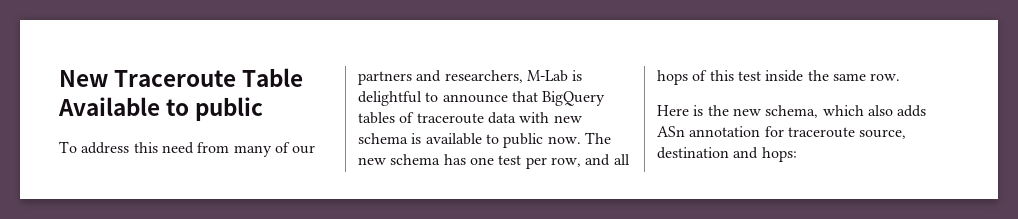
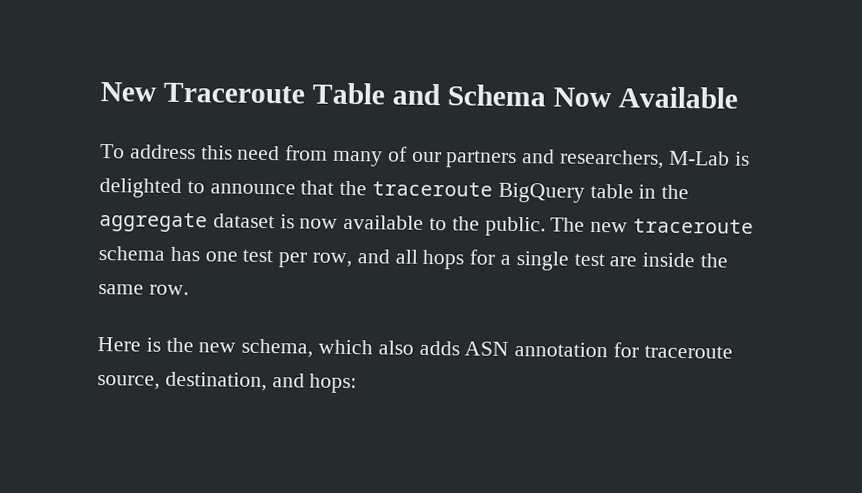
- New Traceroute Table Available to public
+ New Traceroute Table and Schema Now Available
- To address this need from many of our partners and researchers, M-Lab is delightful to announce that BigQuery tables of traceroute data with new schema is available to public now.
+ To address this need from many of our partners and researchers, M-Lab is delighted to announce that the traceroute BigQuery table in the aggregate dataset is now available to the public.
- The new schema has one test per row, and all hops of this test inside the same row.
+ The new traceroute schema has one test per row, and all hops for a single test are inside the same row.
- Here is the new schema, which also adds ASn annotation for traceroute source, destination and hops:
+ Here is the new schema, which also adds ASN annotation for traceroute source, destination, and hops:

